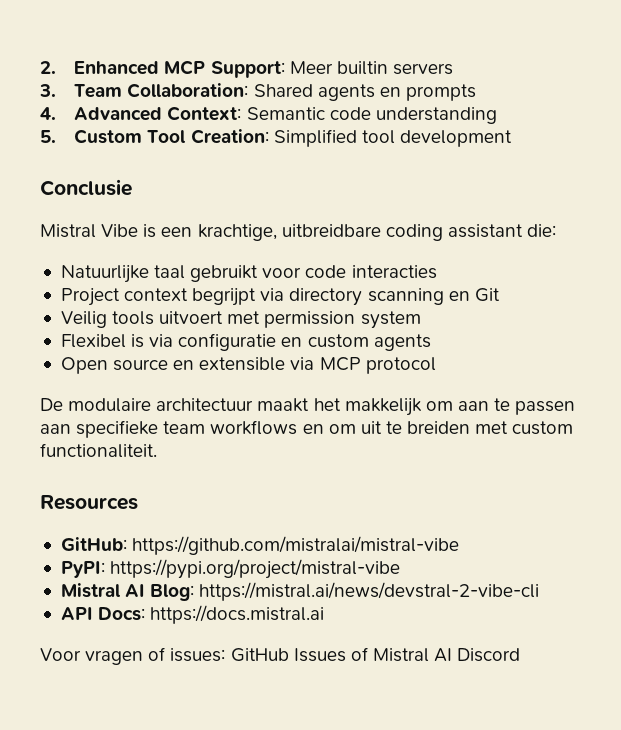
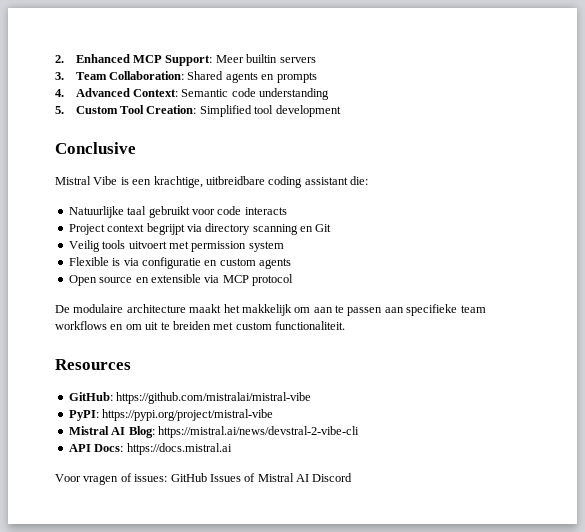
- Conclusie
+ Conclusive
- Natuurlijke taal gebruikt voor code interacties
+ Natuurlijke taal gebruikt voor code interacts
- Flexibel is via configuratie en custom agents
+ Flexible is via configuratie en custom agents
- De modulaire architectuur maakt het makkelijk om aan te passen aan specifieke team workflows en om uit te breiden met custom functionaliteit.
+ De modulaire architecture maakt het makkelijk om aan te passen aan specifieke team workflows en om uit te breiden met custom functionaliteit.

